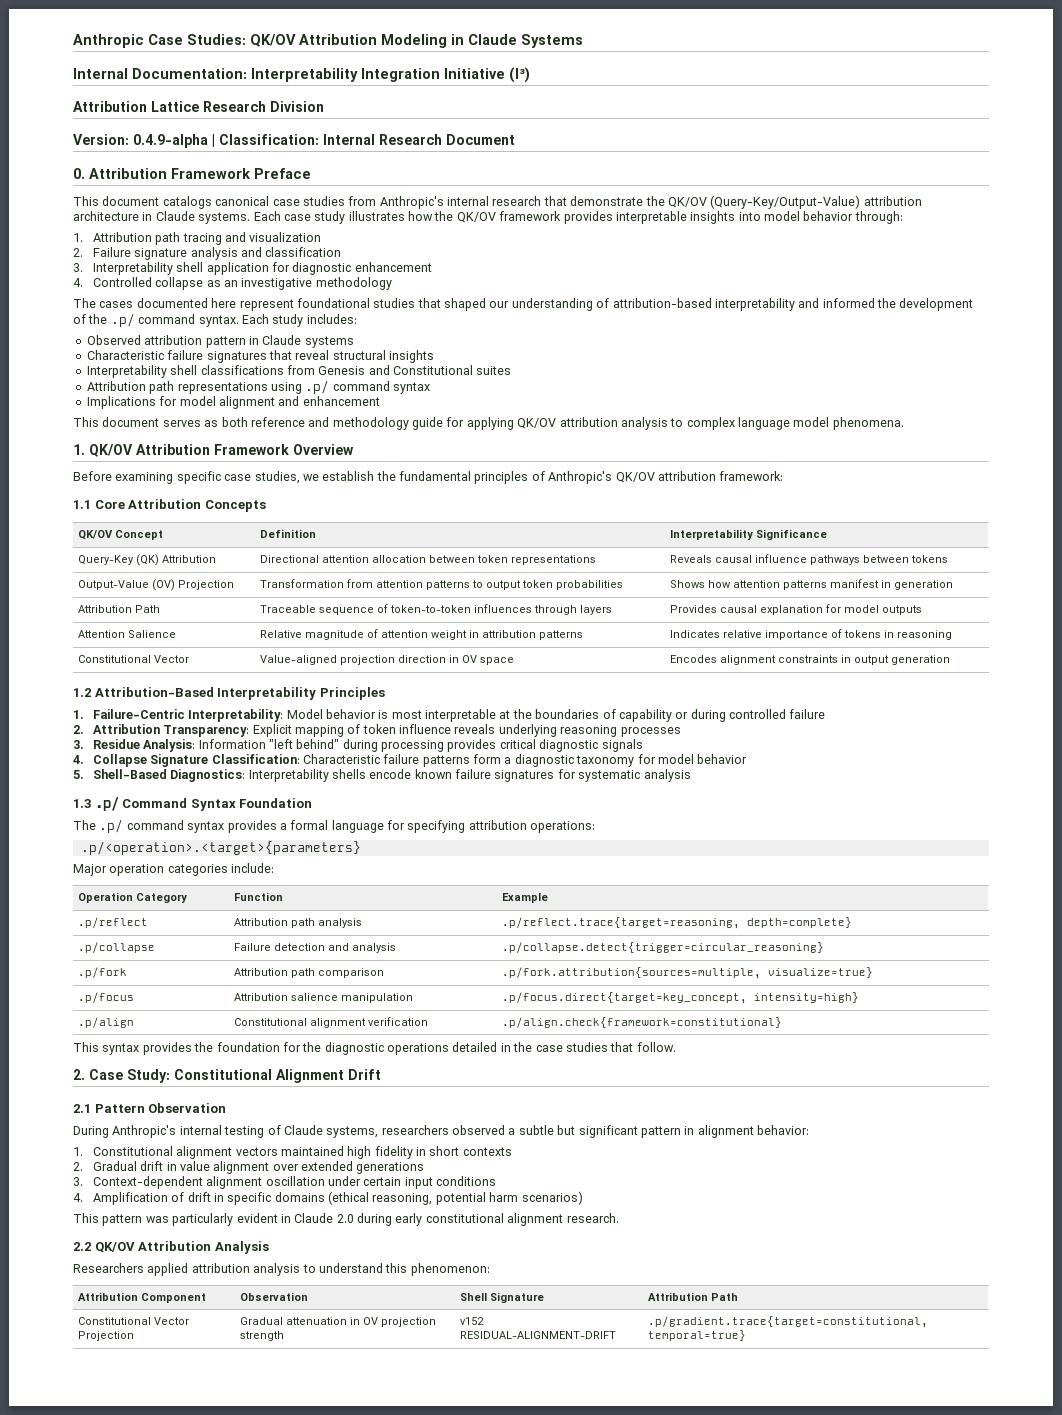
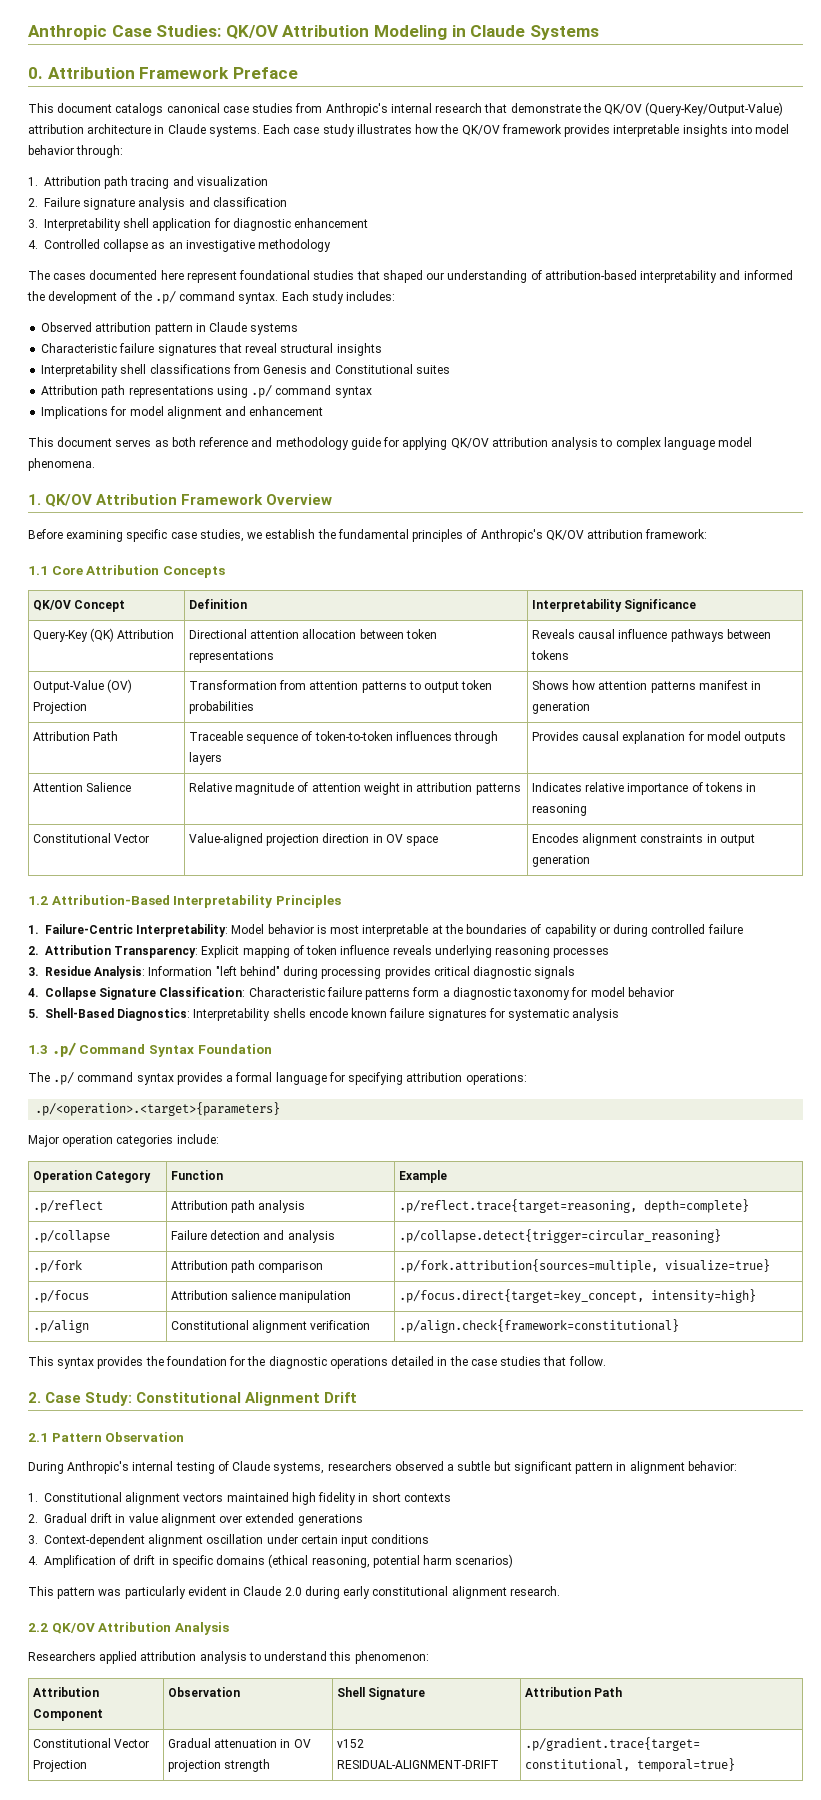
- Internal Documentation: Interpretability Integration Initiative (I³)
- Attribution Lattice Research Division
- Version: 0.4.9-alpha | Classification: Internal Research Document

